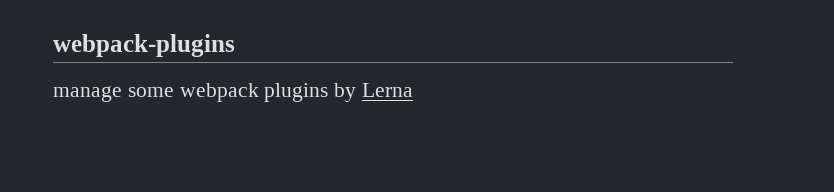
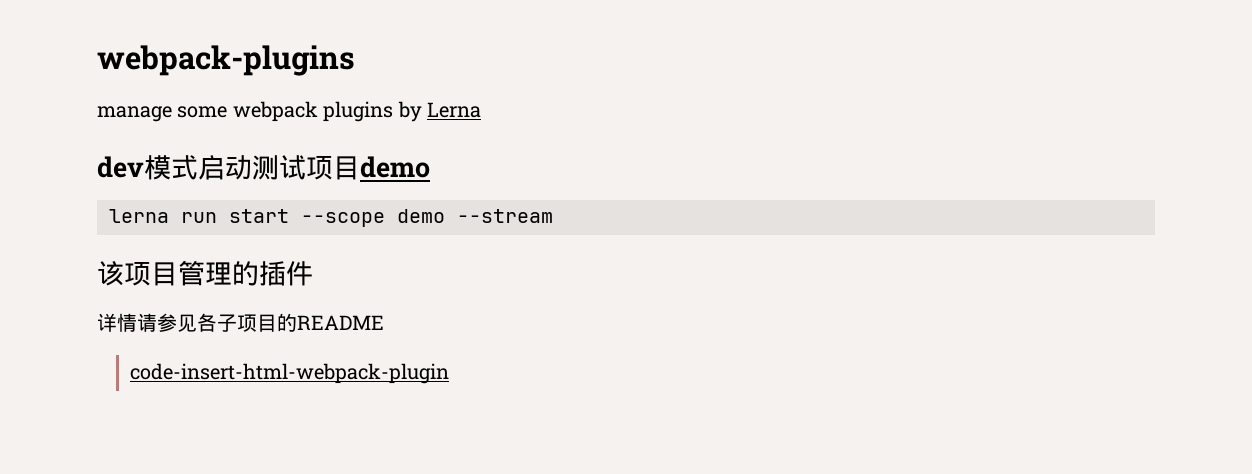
+ dev模式启动测试项目demo
+ lerna run start --scope demo --stream
+ 该项目管理的插件
+ 详情请参见各子项目的README
+ code-insert-html-webpack-plugin

